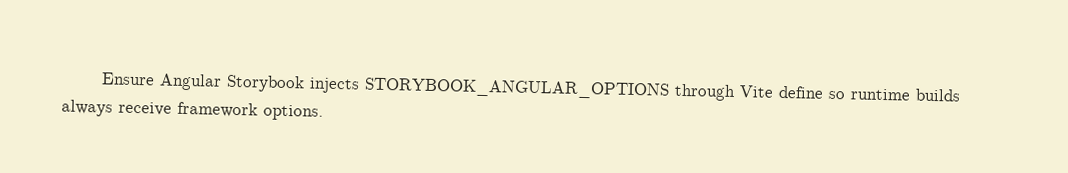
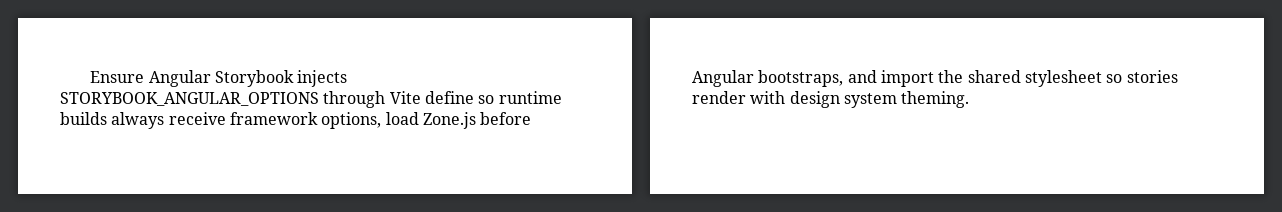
- Ensure Angular Storybook injects STORYBOOK_ANGULAR_OPTIONS through Vite define so runtime builds always receive framework options.
+ Ensure Angular Storybook injects STORYBOOK_ANGULAR_OPTIONS through Vite define so runtime builds always receive framework options, load Zone.js before Angular bootstraps, and import the shared stylesheet so stories render with design system theming.

